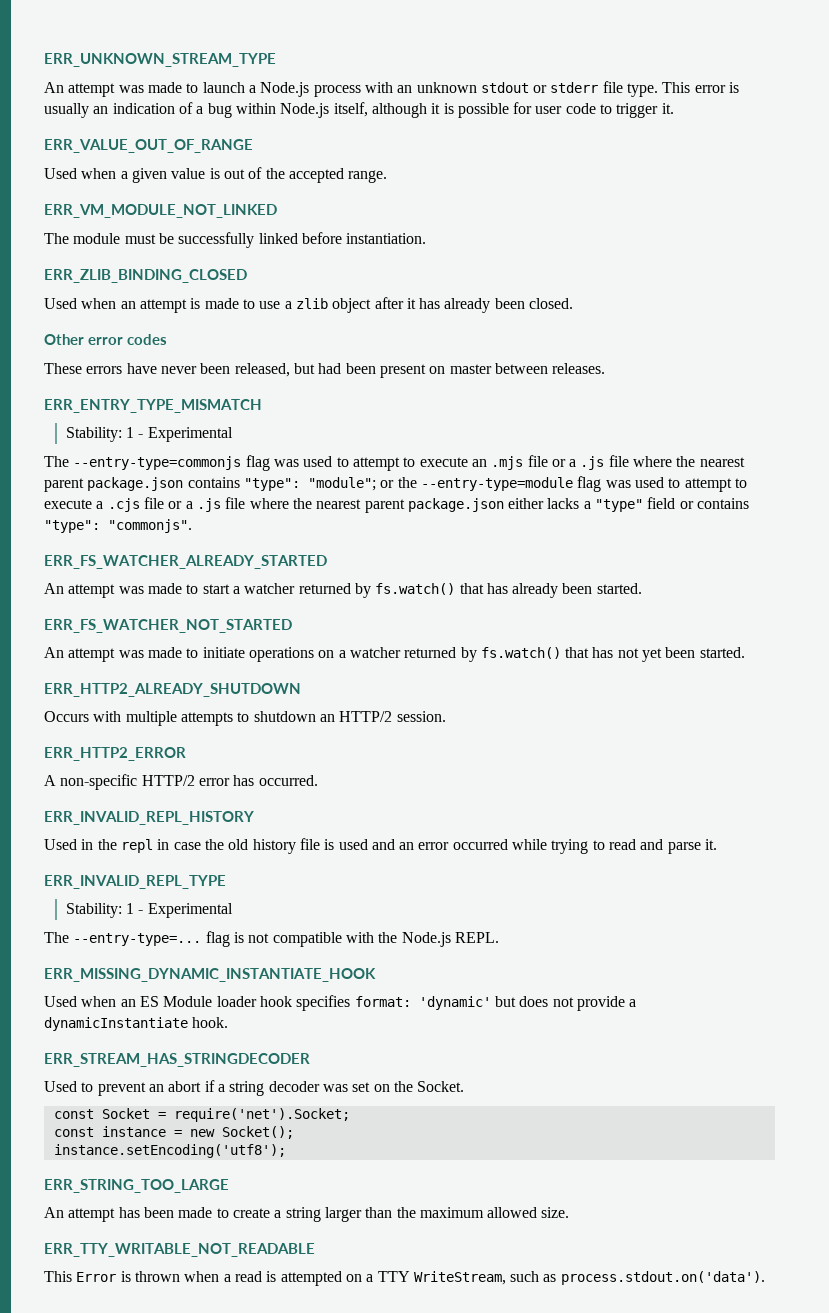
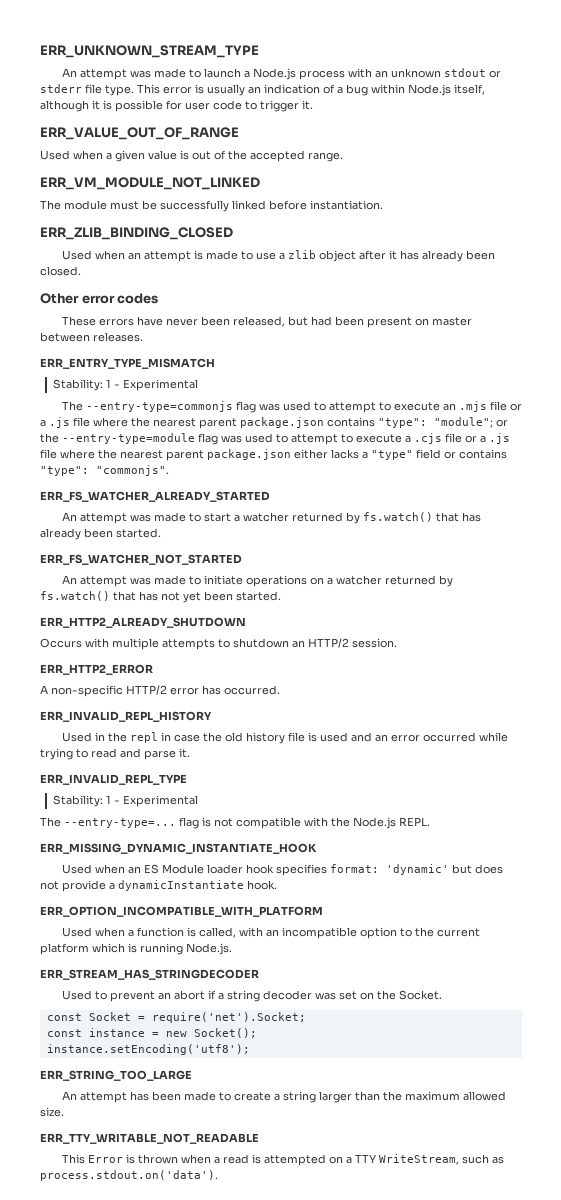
+ ERR_OPTION_INCOMPATIBLE_WITH_PLATFORM
+ Used when a function is called, with an incompatible option to the current platform which is running Node.js.

